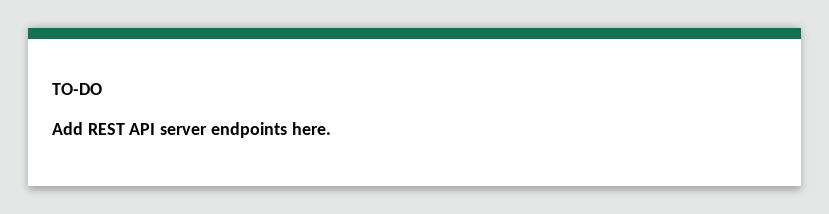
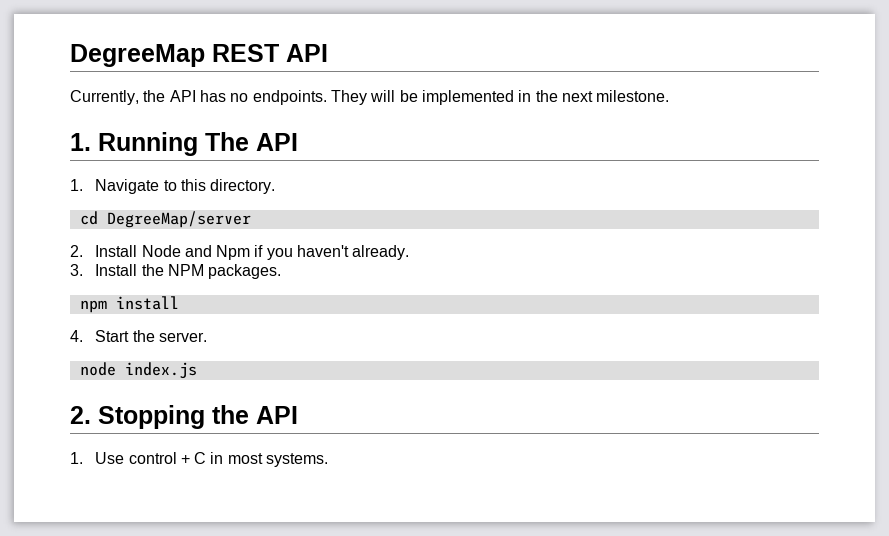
- TO-DO
- Add REST API server endpoints here.
+ DegreeMap REST API
+ Currently, the API has no endpoints. They will be implemented in the next milestone.
+ 1. Running The API
+ 1. Navigate to this directory.
+ cd DegreeMap/server
+ 2. Install Node and Npm if you haven't already.
+ 3. Install the NPM packages.
+ npm install
+ 4. Start the server.
+ node index.js
+ 2. Stopping the API
+ 1. Use control + C in most systems.

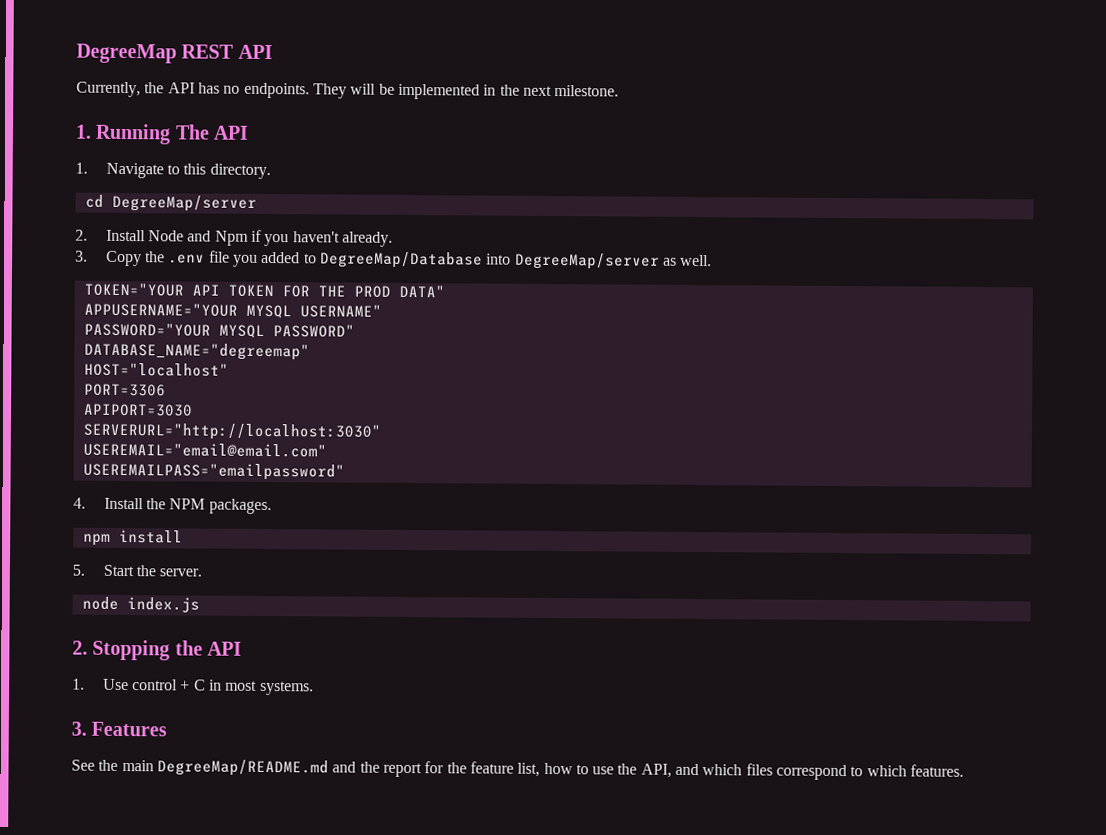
- 3. Install the NPM packages.
+ 3. Copy the .env file you added to DegreeMap/Database into DegreeMap/server as well.
+ TOKEN="YOUR API TOKEN FOR THE PROD DATA"
+ APPUSERNAME="YOUR MYSQL USERNAME"
+ PASSWORD="YOUR MYSQL PASSWORD"
+ DATABASE_NAME="degreemap"
+ HOST="localhost"
+ PORT=3306
+ APIPORT=3030
+ SERVERURL="http://localhost:3030"
+ USEREMAIL="email@email.com"
+ USEREMAILPASS="emailpassword"
+ 4. Install the NPM packages.
- 4. Start the server.
+ 5. Start the server.
+ 3. Features
+ See the main DegreeMap/README.md and the report for the feature list, how to use the API, and which files correspond to which features.

